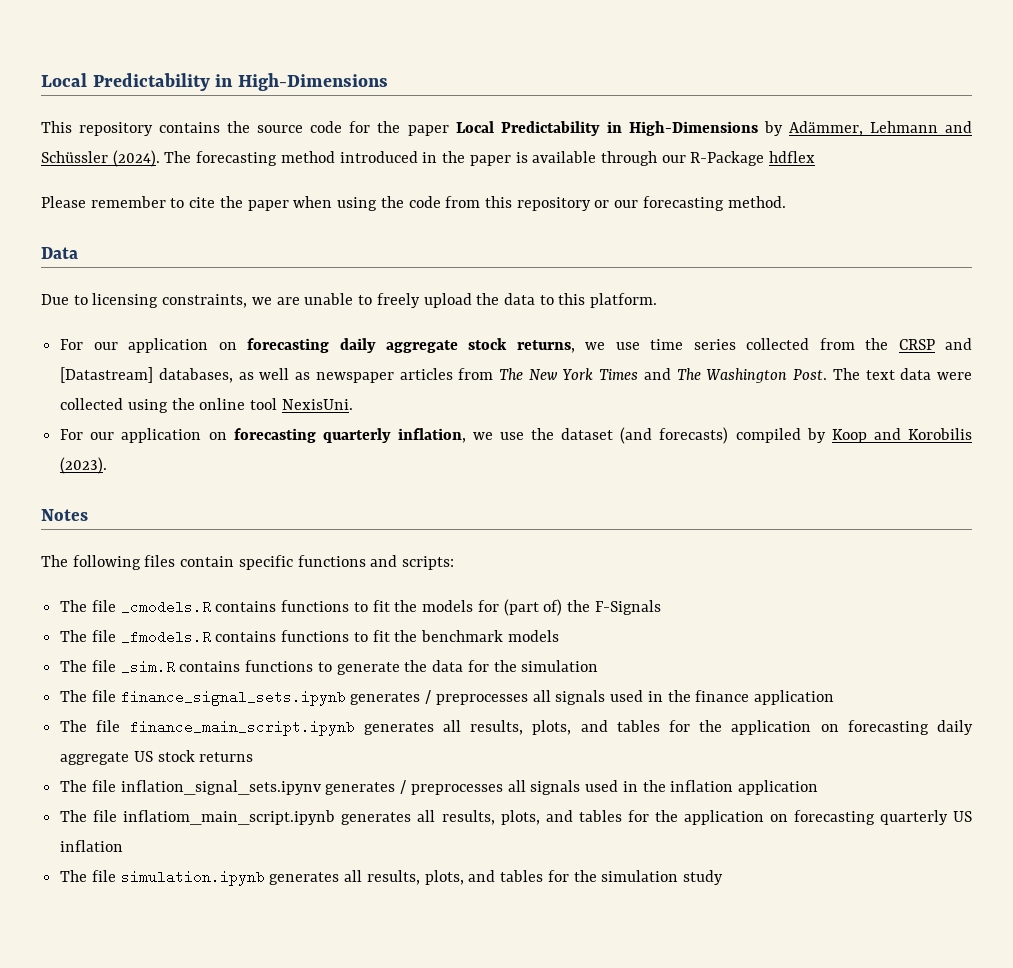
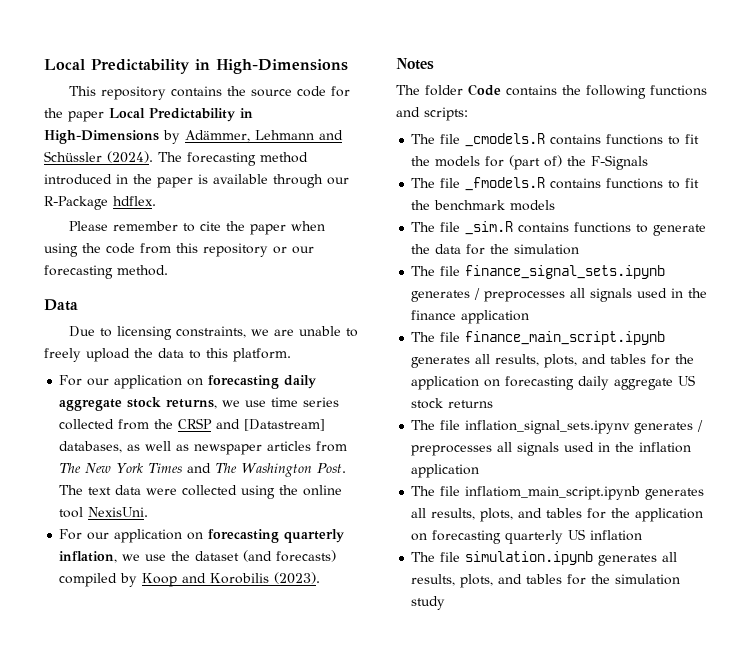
- The forecasting method introduced in the paper is available through our R-Package hdflex
+ The forecasting method introduced in the paper is available through our R-Package hdflex.
- The following files contain specific functions and scripts:
+ The folder Code contains the following functions and scripts:

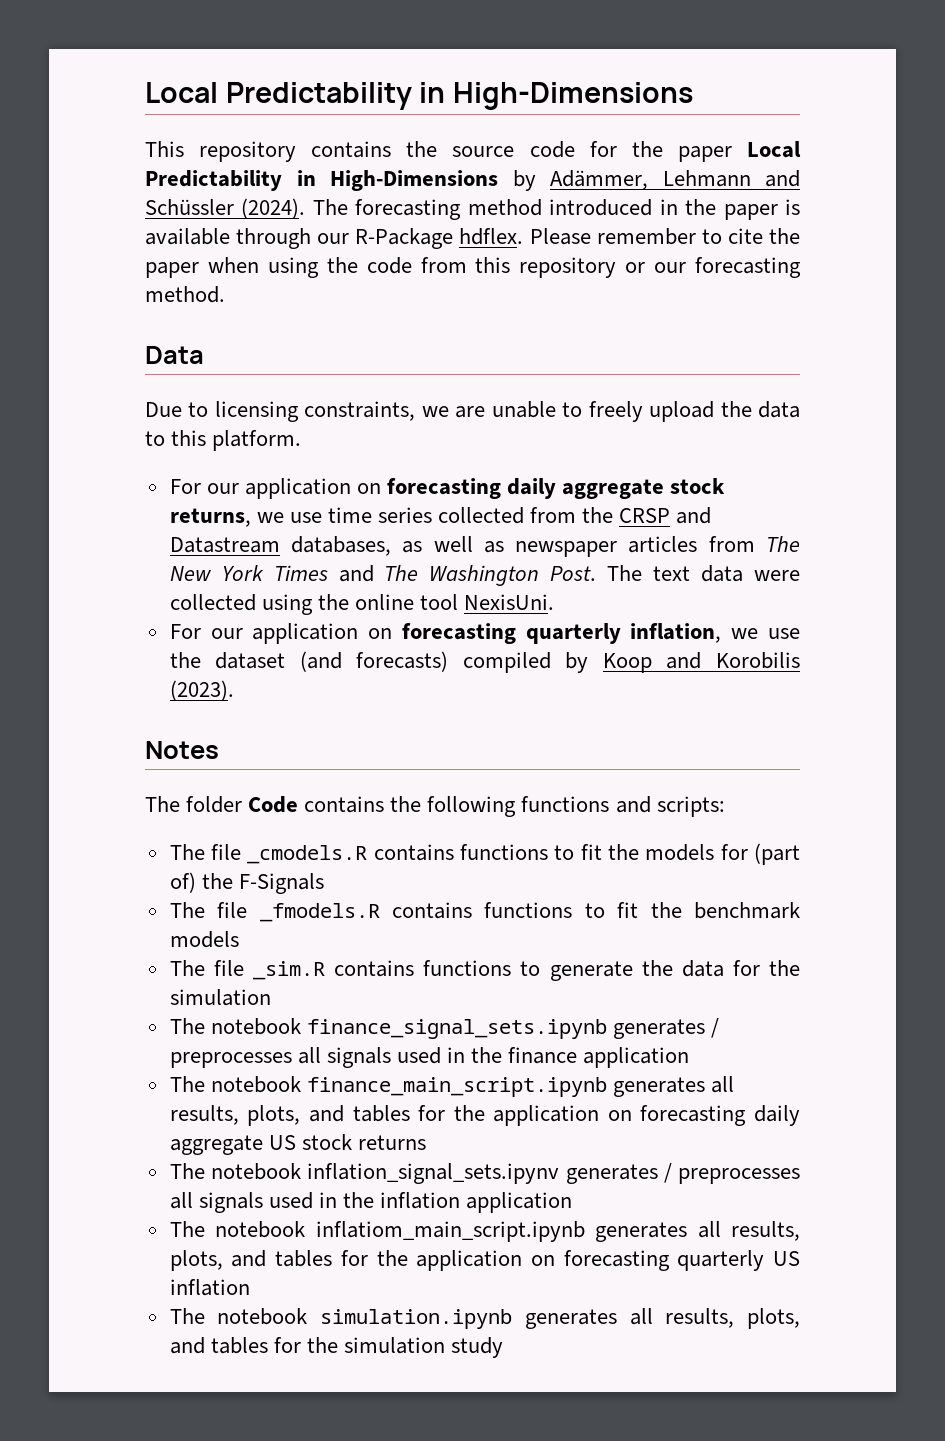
- The forecasting method introduced in the paper is available through our R-Package hdflex.
- Please remember to cite the paper when using the code from this repository or our forecasting method.
+ The forecasting method introduced in the paper is available through our R-Package hdflex. Please remember to cite the paper when using the code from this repository or our forecasting method.
- For our application on forecasting daily aggregate stock returns, we use time series collected from the CRSP and [Datastream] databases, as well as newspaper articles from The New York Times and The Washington Post.
+ For our application on forecasting daily aggregate stock returns, we use time series collected from the CRSP and Datastream databases, as well as newspaper articles from The New York Times and The Washington Post.
- The file finance_signal_sets.ipynb generates / preprocesses all signals used in the finance application
+ The notebook finance_signal_sets.ipynb generates / preprocesses all signals used in the finance application
- The file finance_main_script.ipynb generates all results, plots, and tables for the application on forecasting daily aggregate US stock returns
+ The notebook finance_main_script.ipynb generates all results, plots, and tables for the application on forecasting daily aggregate US stock returns
- The file inflation_signal_sets.ipynv generates / preprocesses all signals used in the inflation application
+ The notebook inflation_signal_sets.ipynv generates / preprocesses all signals used in the inflation application
- The file inflatiom_main_script.ipynb generates all results, plots, and tables for the application on forecasting quarterly US inflation
+ The notebook inflatiom_main_script.ipynb generates all results, plots, and tables for the application on forecasting quarterly US inflation
- The file simulation.ipynb generates all results, plots, and tables for the simulation study
+ The notebook simulation.ipynb generates all results, plots, and tables for the simulation study

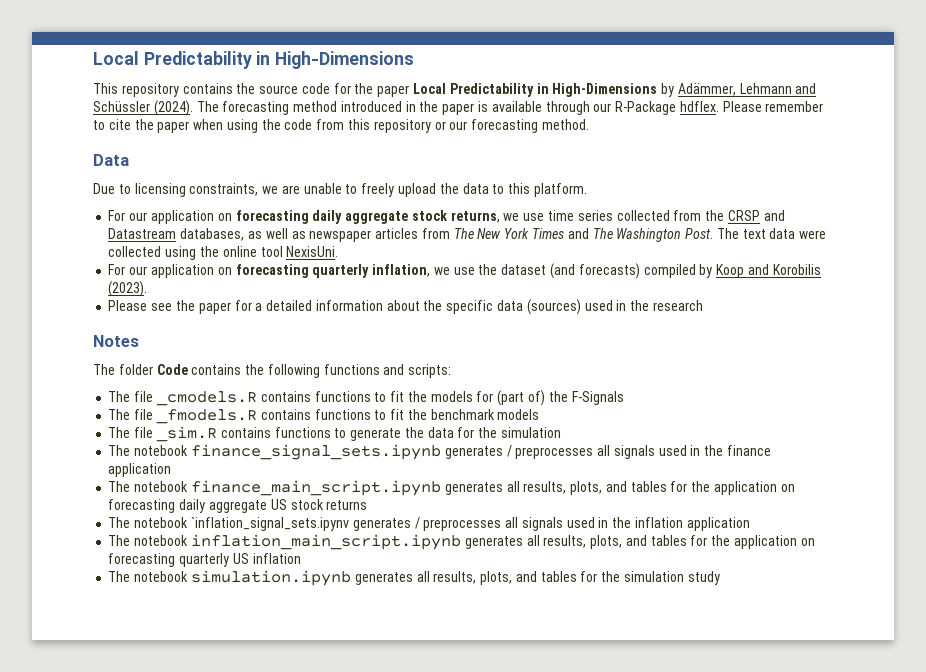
+ Please see the paper for a detailed information about the specific data (sources) used in the research
- The notebook inflation_signal_sets.ipynv generates / preprocesses all signals used in the inflation application
+ The notebook `inflation_signal_sets.ipynv generates / preprocesses all signals used in the inflation application
- The notebook inflatiom_main_script.ipynb generates all results, plots, and tables for the application on forecasting quarterly US inflation
+ The notebook inflation_main_script.ipynb generates all results, plots, and tables for the application on forecasting quarterly US inflation

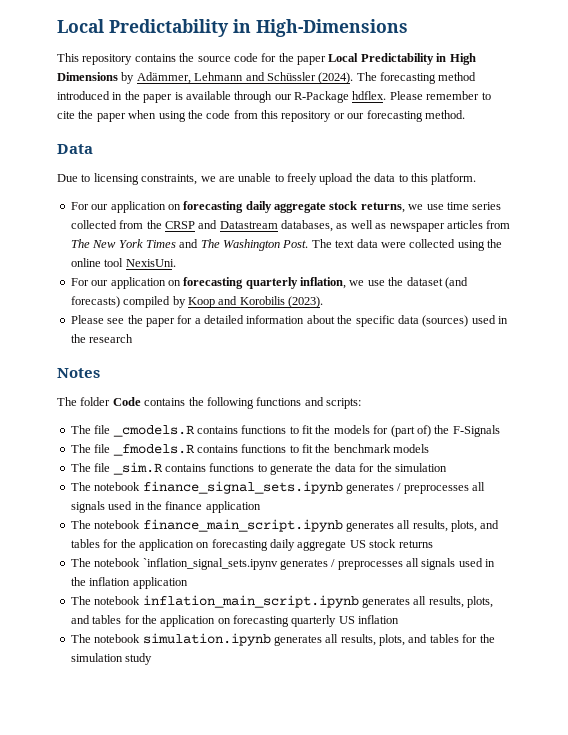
- This repository contains the source code for the paper Local Predictability in High-Dimensions by Adämmer, Lehmann and Schüssler (2024).
+ This repository contains the source code for the paper Local Predictability in High Dimensions by Adämmer, Lehmann and Schüssler (2024).

